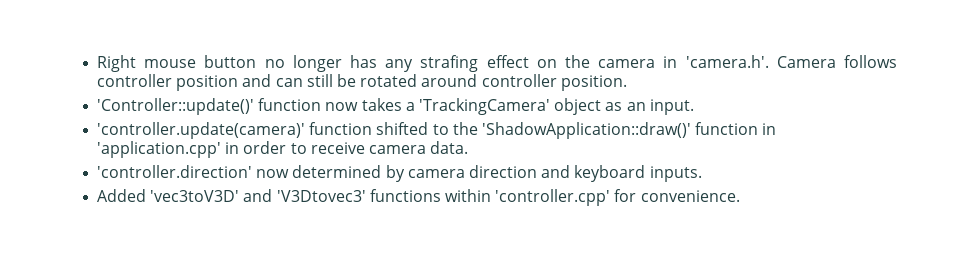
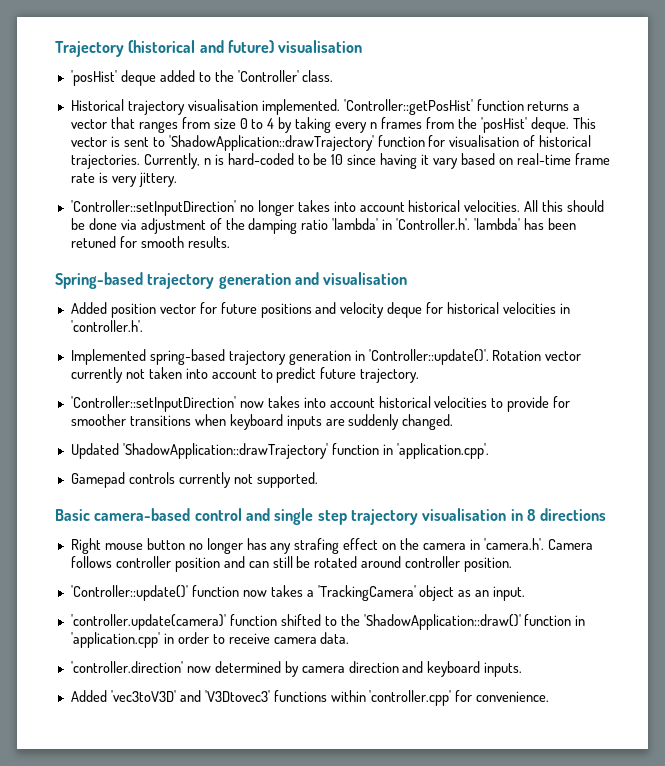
+ Trajectory (historical and future) visualisation
+ 'posHist' deque added to the 'Controller' class.
+ Historical trajectory visualisation implemented. 'Controller::getPosHist' function returns a vector that ranges from size 0 to 4 by taking every n frames from the 'posHist' deque. This vector is sent to 'ShadowApplication::drawTrajectory' function for visualisation of historical trajectories. Currently, n is hard-coded to be 10 since having it vary based on real-time frame rate is very jittery.
+ 'Controller::setInputDirection' no longer takes into account historical velocities. All this should be done via adjustment of the damping ratio 'lambda' in 'Controller.h'. 'lambda' has been retuned for smooth results.
+ Spring-based trajectory generation and visualisation
+ Added position vector for future positions and velocity deque for historical velocities in 'controller.h'.
+ Implemented spring-based trajectory generation in 'Controller::update()'. Rotation vector currently not taken into account to predict future trajectory.
+ 'Controller::setInputDirection' now takes into account historical velocities to provide for smoother transitions when keyboard inputs are suddenly changed.
+ Updated 'ShadowApplication::drawTrajectory' function in 'application.cpp'.
+ Gamepad controls currently not supported.
+ Basic camera-based control and single step trajectory visualisation in 8 directions

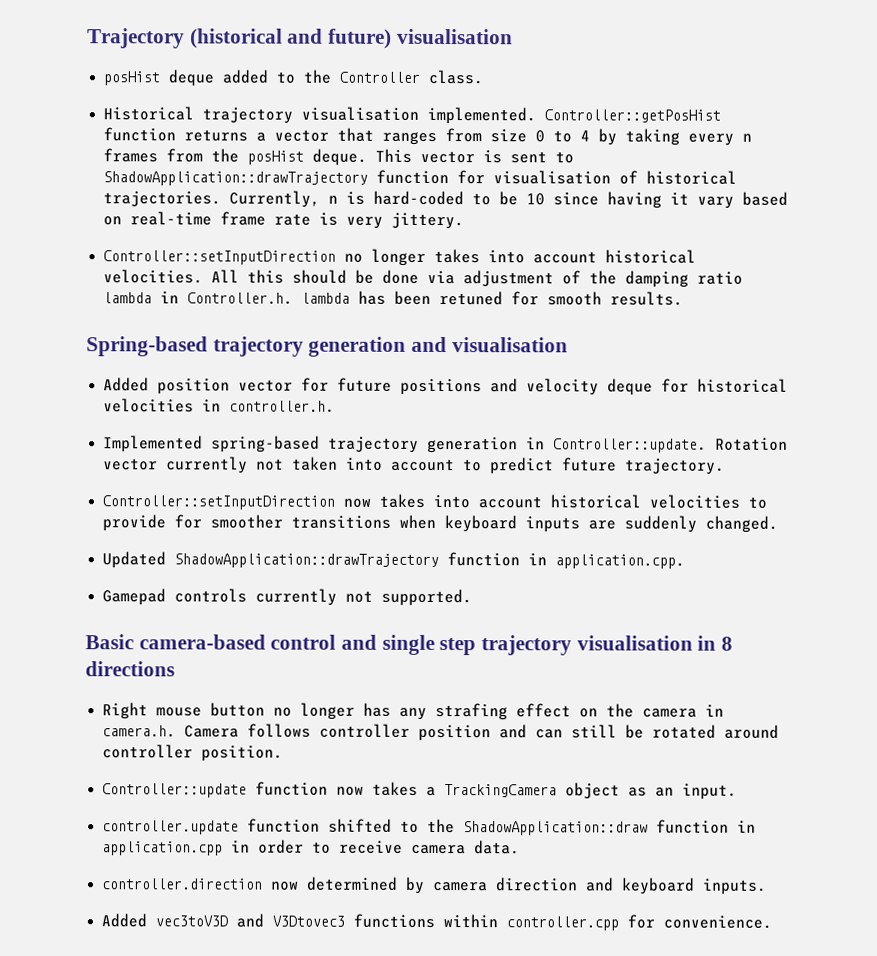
- 'posHist' deque added to the 'Controller' class.
+ posHist deque added to the Controller class.
- 'Controller::getPosHist' function returns a vector that ranges from size 0 to 4 by taking every n frames from the 'posHist' deque.
+ Controller::getPosHist function returns a vector that ranges from size 0 to 4 by taking every n frames from the posHist deque.
- This vector is sent to 'ShadowApplication::drawTrajectory' function for visualisation of historical trajectories.
+ This vector is sent to ShadowApplication::drawTrajectory function for visualisation of historical trajectories.
- 'Controller::setInputDirection' no longer takes into account historical velocities.
+ Controller::setInputDirection no longer takes into account historical velocities.
- All this should be done via adjustment of the damping ratio 'lambda' in 'Controller.h'. 'lambda' has been retuned for smooth results.
+ All this should be done via adjustment of the damping ratio lambda in Controller.h. lambda has been retuned for smooth results.
- Added position vector for future positions and velocity deque for historical velocities in 'controller.h'.
+ Added position vector for future positions and velocity deque for historical velocities in controller.h.
- Implemented spring-based trajectory generation in 'Controller::update()'.
+ Implemented spring-based trajectory generation in Controller::update.
- 'Controller::setInputDirection' now takes into account historical velocities to provide for smoother transitions when keyboard inputs are suddenly changed.
+ Controller::setInputDirection now takes into account historical velocities to provide for smoother transitions when keyboard inputs are suddenly changed.
- Updated 'ShadowApplication::drawTrajectory' function in 'application.cpp'.
+ Updated ShadowApplication::drawTrajectory function in application.cpp.
- Right mouse button no longer has any strafing effect on the camera in 'camera.h'. Camera follows controller position and can still be rotated around controller position.
+ Right mouse button no longer has any strafing effect on the camera in camera.h. Camera follows controller position and can still be rotated around controller position.
- 'Controller::update()' function now takes a 'TrackingCamera' object as an input.
+ Controller::update function now takes a TrackingCamera object as an input.
- 'controller.update(camera)' function shifted to the 'ShadowApplication::draw()' function in 'application.cpp' in order to receive camera data.
+ controller.update function shifted to the ShadowApplication::draw function in application.cpp in order to receive camera data.
- 'controller.direction' now determined by camera direction and keyboard inputs.
+ controller.direction now determined by camera direction and keyboard inputs.
- Added 'vec3toV3D' and 'V3Dtovec3' functions within 'controller.cpp' for convenience.
+ Added vec3toV3D and V3Dtovec3 functions within controller.cpp for convenience.

